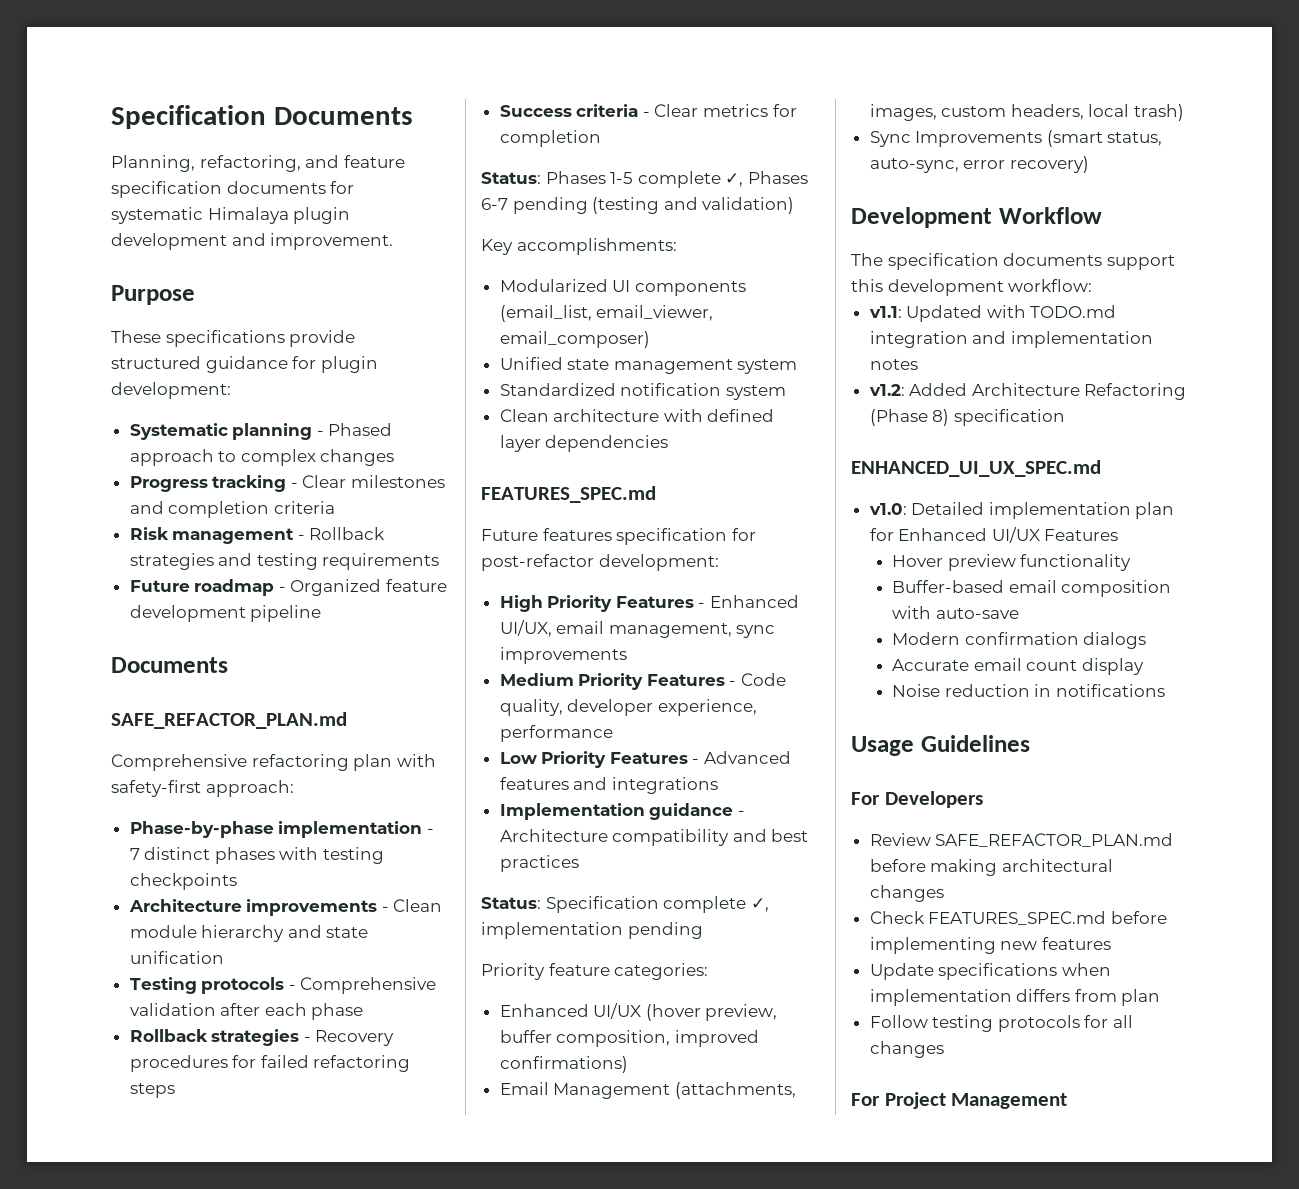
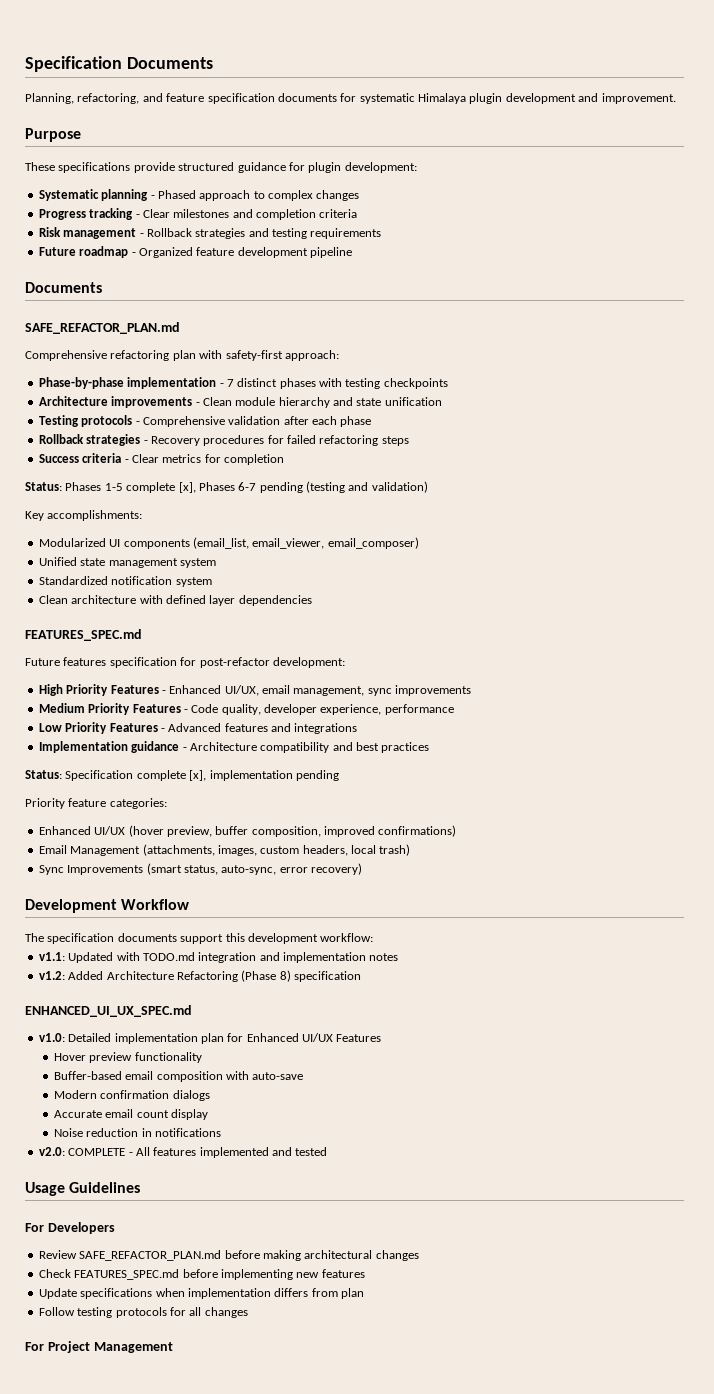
- Status: Phases 1-5 complete ✓, Phases 6-7 pending (testing and validation)
+ Status: Phases 1-5 complete [x], Phases 6-7 pending (testing and validation)
- Status: Specification complete ✓, implementation pending
+ Status: Specification complete [x], implementation pending
+ v2.0: COMPLETE - All features implemented and tested

